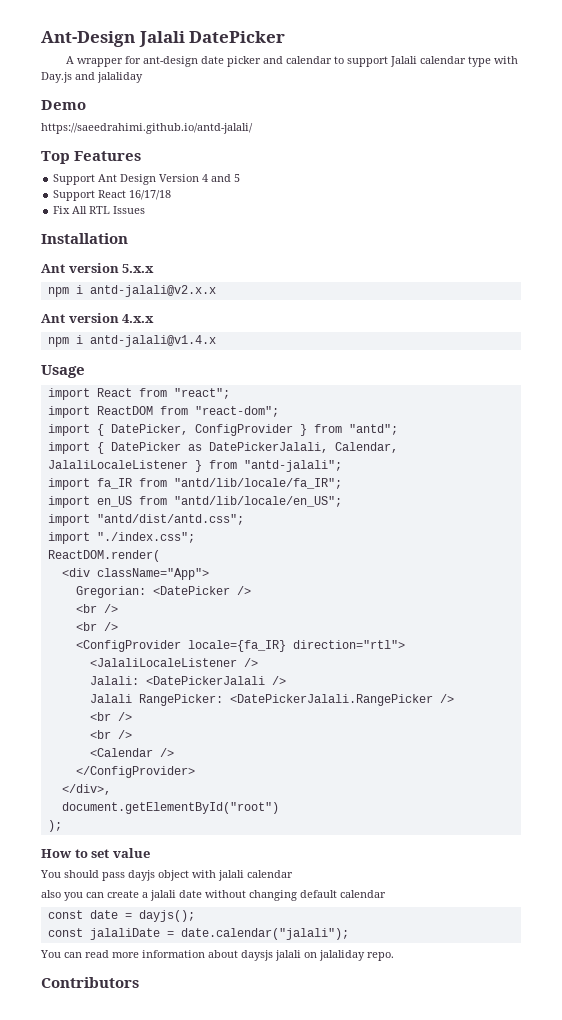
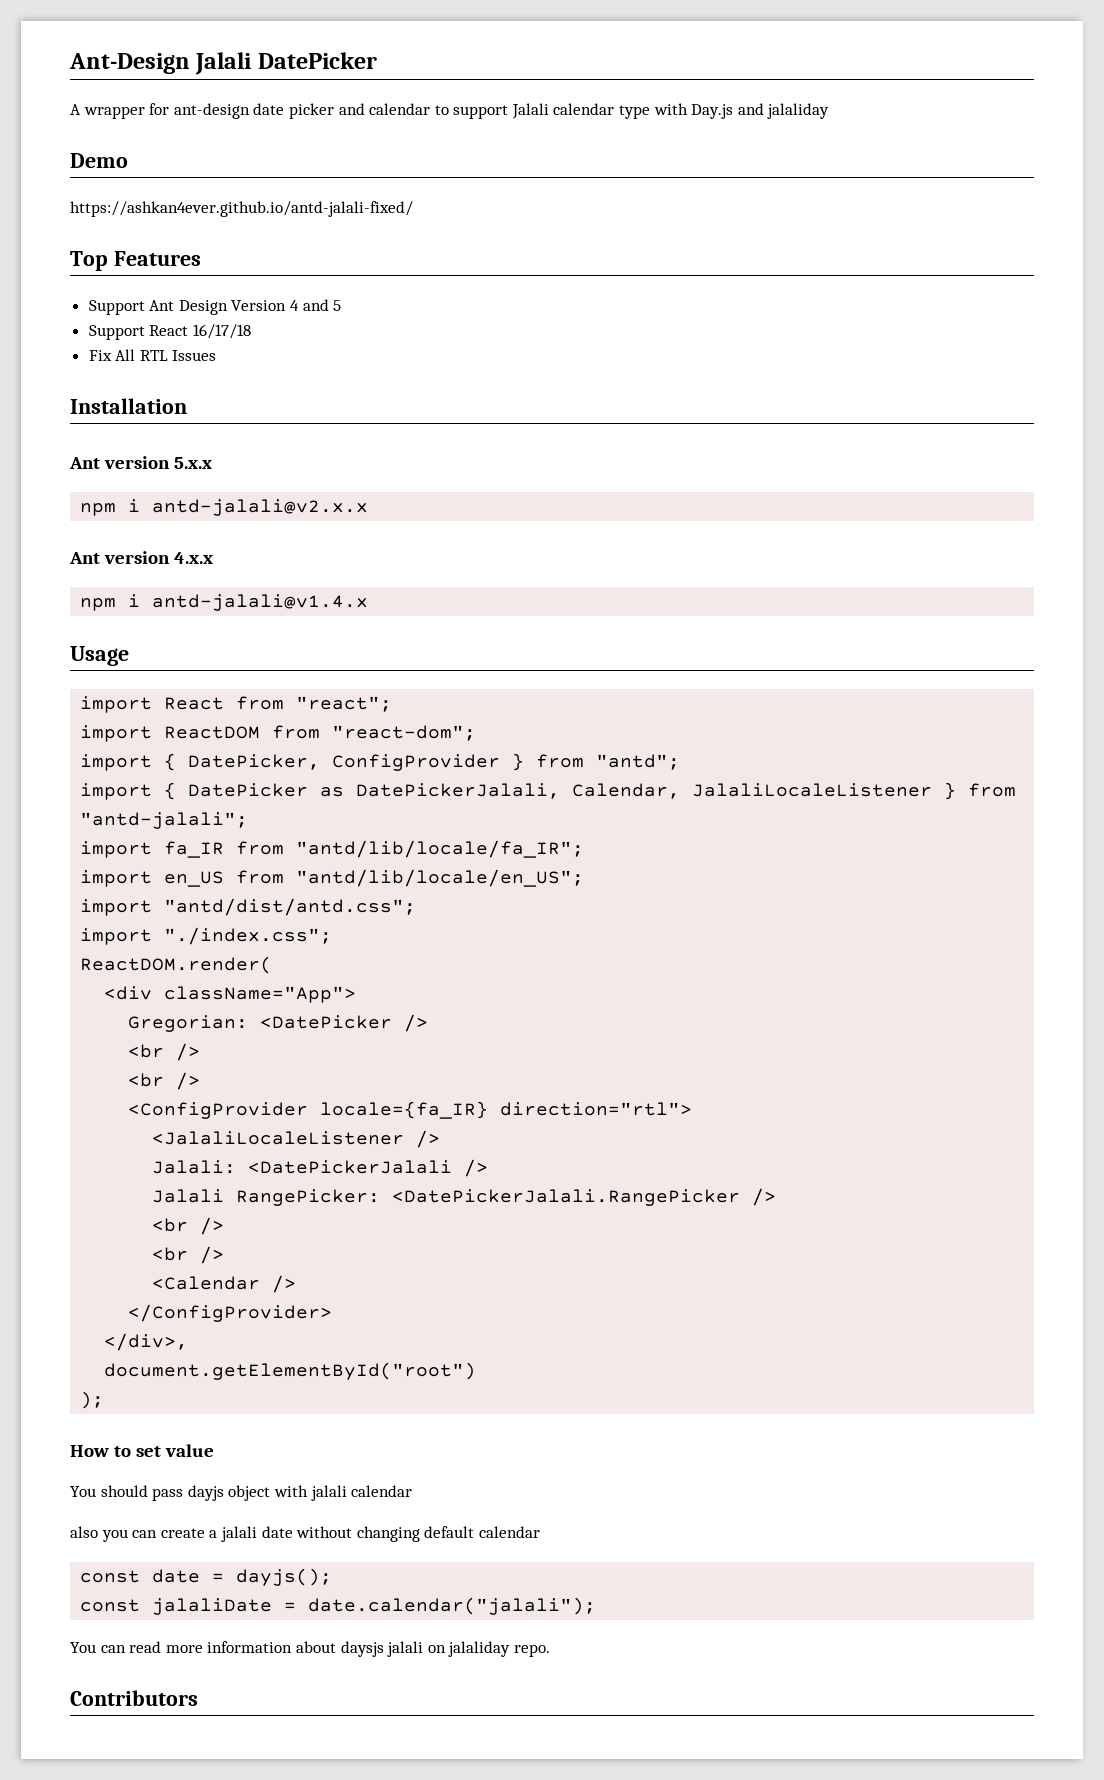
- https://saeedrahimi.github.io/antd-jalali/
+ https://ashkan4ever.github.io/antd-jalali-fixed/

